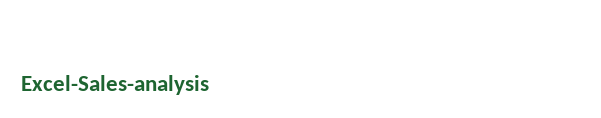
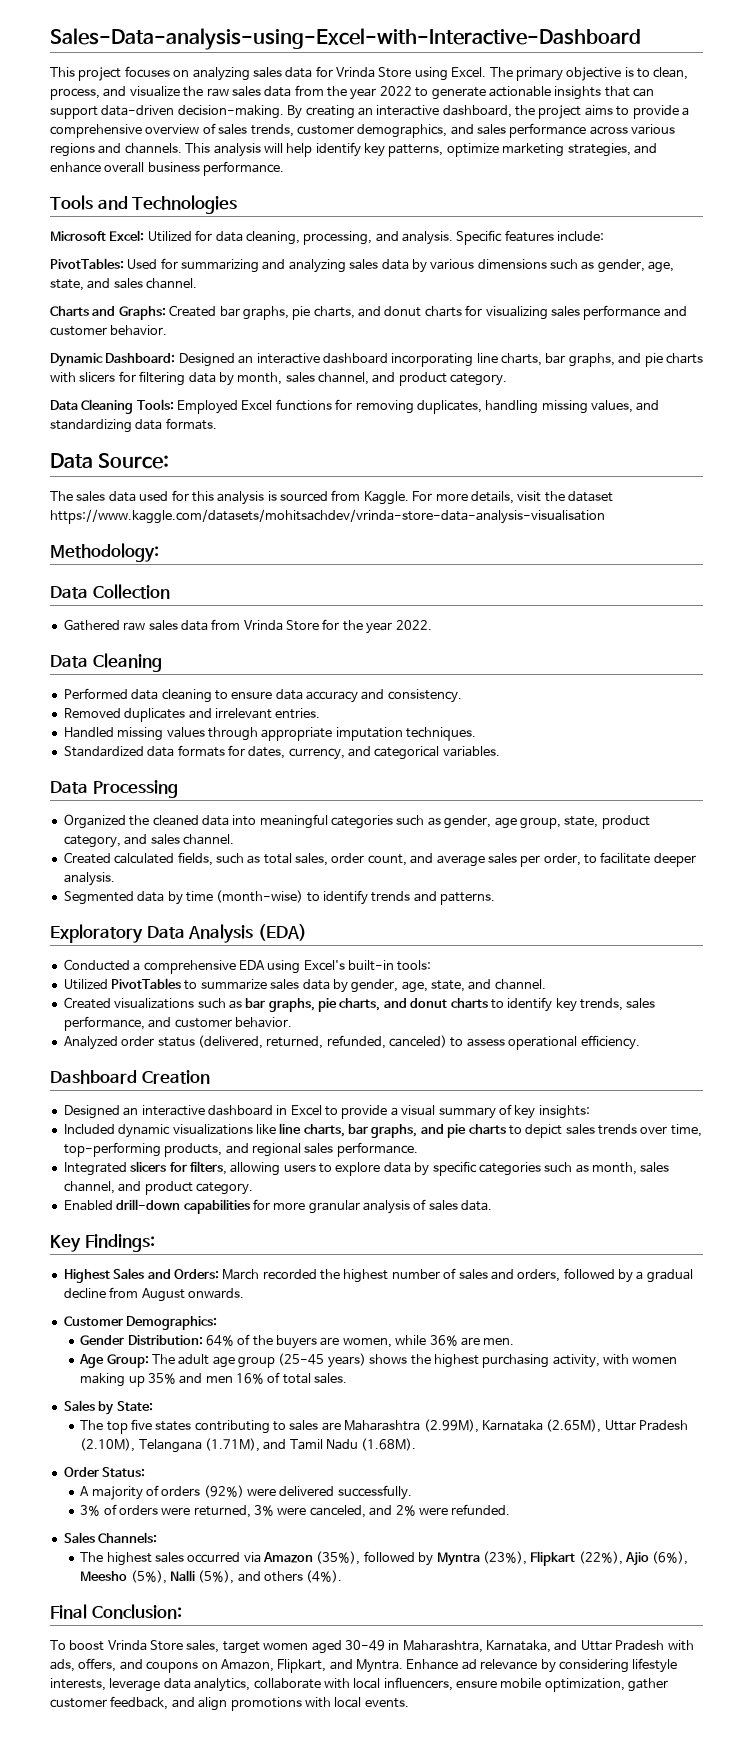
- Excel-Sales-analysis
+ Sales-Data-analysis-using-Excel-with-Interactive-Dashboard
+ This project focuses on analyzing sales data for Vrinda Store using Excel. The primary objective is to clean, process, and visualize the raw sales data from the year 2022 to generate actionable insights that can support data-driven decision-making. By creating an interactive dashboard, the project aims to provide a comprehensive overview of sales trends, customer demographics, and sales performance across various regions and channels. This analysis will help identify key patterns, optimize marketing strategies, and enhance overall business performance.
+ Tools and Technologies
+ Microsoft Excel: Utilized for data cleaning, processing, and analysis. Specific features include:
+ PivotTables: Used for summarizing and analyzing sales data by various dimensions such as gender, age, state, and sales channel.
+ Charts and Graphs: Created bar graphs, pie charts, and donut charts for visualizing sales performance and customer behavior.
+ Dynamic Dashboard: Designed an interactive dashboard incorporating line charts, bar graphs, and pie charts with slicers for filtering data by month, sales channel, and product category.
+ Data Cleaning Tools: Employed Excel functions for removing duplicates, handling missing values, and standardizing data formats.
+ Data Source:
+ The sales data used for this analysis is sourced from Kaggle. For more details, visit the dataset https://www.kaggle.com/datasets/mohitsachdev/vrinda-store-data-analysis-visualisation
+ Methodology:
+ Data Collection
+ Gathered raw sales data from Vrinda Store for the year 2022.
+ Data Cleaning
+ Performed data cleaning to ensure data accuracy and consistency.
+ Removed duplicates and irrelevant entries.
+ Handled missing values through appropriate imputation techniques.
+ Standardized data formats for dates, currency, and categorical variables.
+ Data Processing
+ Organized the cleaned data into meaningful categories such as gender, age group, state, product category, and sales channel.
+ Created calculated fields, such as total sales, order count, and average sales per order, to facilitate deeper analysis.
+ Segmented data by time (month-wise) to identify trends and patterns.
+ Exploratory Data Analysis (EDA)
+ Conducted a comprehensive EDA using Excel's built-in tools:
+ Utilized PivotTables to summarize sales data by gender, age, state, and channel.
+ Created visualizations such as bar graphs, pie charts, and donut charts to identify key trends, sales performance, and customer behavior.
+ Analyzed order status (delivered, returned, refunded, canceled) to assess operational efficiency.
+ Dashboard Creation
+ Designed an interactive dashboard in Excel to provide a visual summary of key insights:
+ Included dynamic visualizations like line charts, bar graphs, and pie charts to depict sales trends over time, top-performing products, and regional sales performance.
+ Integrated slicers for filters, allowing users to explore data by specific categories such as month, sales channel, and product category.
+ Enabled drill-down capabilities for more granular analysis of sales data.
+ Key Findings:
+ Highest Sales and Orders: March recorded the highest number of sales and orders, followed by a gradual decline from August onwards.
+ Customer Demographics:
+ Gender Distribution: 64% of the buyers are women, while 36% are men.
+ Age Group: The adult age group (25-45 years) shows the highest purchasing activity, with women making up 35% and men 16% of total sales.
+ Sales by State:
+ The top five states contributing to sales are Maharashtra (2.99M), Karnataka (2.65M), Uttar Pradesh (2.10M), Telangana (1.71M), and Tamil Nadu (1.68M).
+ Order Status:
+ A majority of orders (92%) were delivered successfully.
+ 3% of orders were returned, 3% were canceled, and 2% were refunded.
+ Sales Channels:
+ The highest sales occurred via Amazon (35%), followed by Myntra (23%), Flipkart (22%), Ajio (6%), Meesho (5%), Nalli (5%), and others (4%).
+ Final Conclusion:
+ To boost Vrinda Store sales, target women aged 30-49 in Maharashtra, Karnataka, and Uttar Pradesh with ads, offers, and coupons on Amazon, Flipkart, and Myntra. Enhance ad relevance by considering lifestyle interests, leverage data analytics, collaborate with local influencers, ensure mobile optimization, gather customer feedback, and align promotions with local events.

